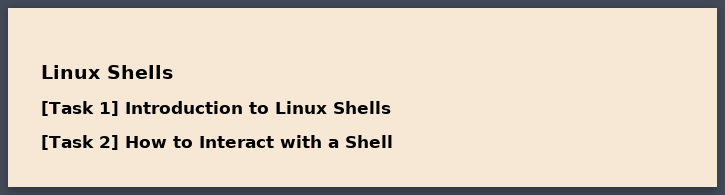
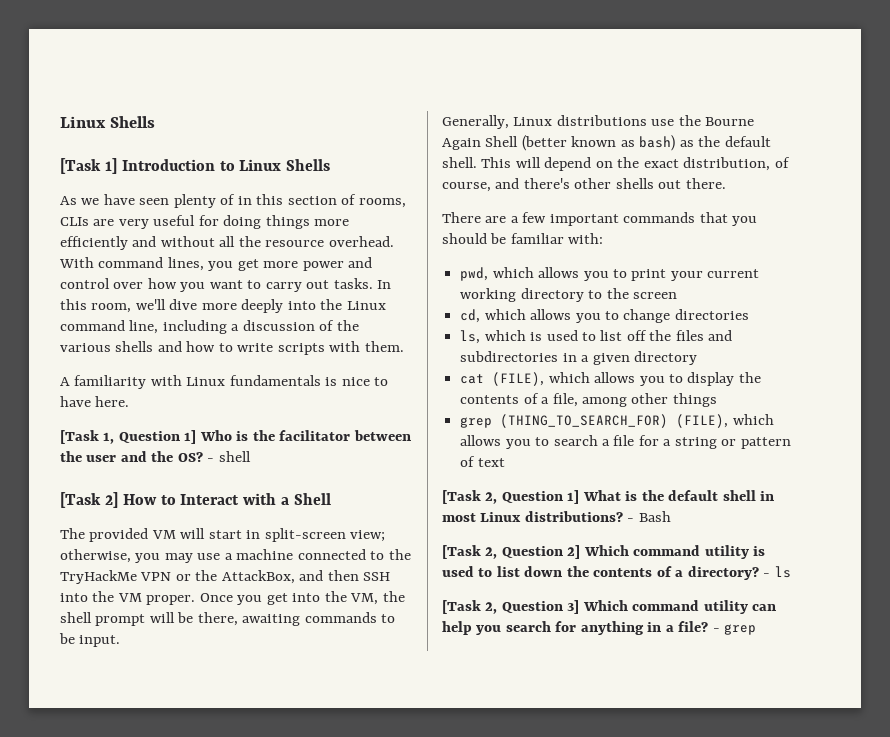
+ As we have seen plenty of in this section of rooms, CLIs are very useful for doing things more efficiently and without all the resource overhead. With command lines, you get more power and control over how you want to carry out tasks. In this room, we'll dive more deeply into the Linux command line, including a discussion of the various shells and how to write scripts with them.
+ A familiarity with Linux fundamentals is nice to have here.
+ [Task 1, Question 1] Who is the facilitator between the user and the OS? - shell
+ The provided VM will start in split-screen view; otherwise, you may use a machine connected to the TryHackMe VPN or the AttackBox, and then SSH into the VM proper. Once you get into the VM, the shell prompt will be there, awaiting commands to be input.
+ Generally, Linux distributions use the Bourne Again Shell (better known as bash) as the default shell. This will depend on the exact distribution, of course, and there's other shells out there.
+ There are a few important commands that you should be familiar with:
+ pwd, which allows you to print your current working directory to the screen
+ cd, which allows you to change directories
+ ls, which is used to list off the files and subdirectories in a given directory
+ cat (FILE), which allows you to display the contents of a file, among other things
+ grep (THING_TO_SEARCH_FOR) (FILE), which allows you to search a file for a string or pattern of text
+ [Task 2, Question 1] What is the default shell in most Linux distributions? - Bash
+ [Task 2, Question 2] Which command utility is used to list down the contents of a directory? - ls
+ [Task 2, Question 3] Which command utility can help you search for anything in a file? - grep

